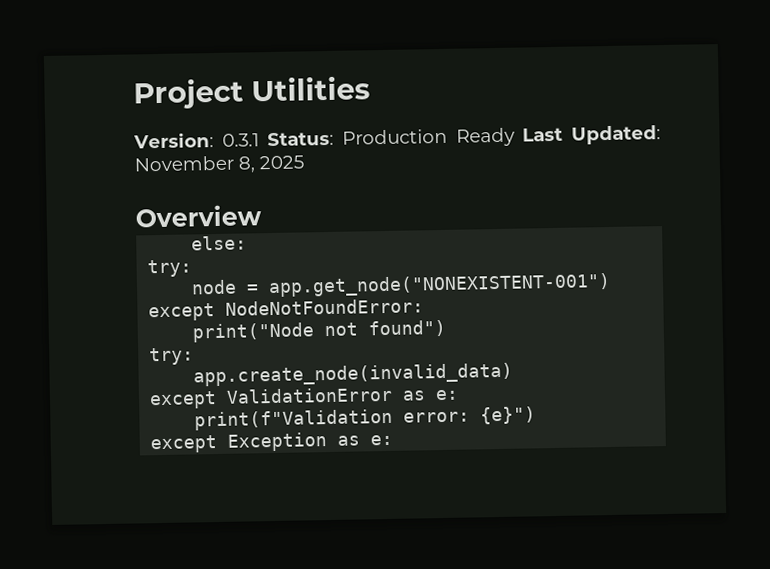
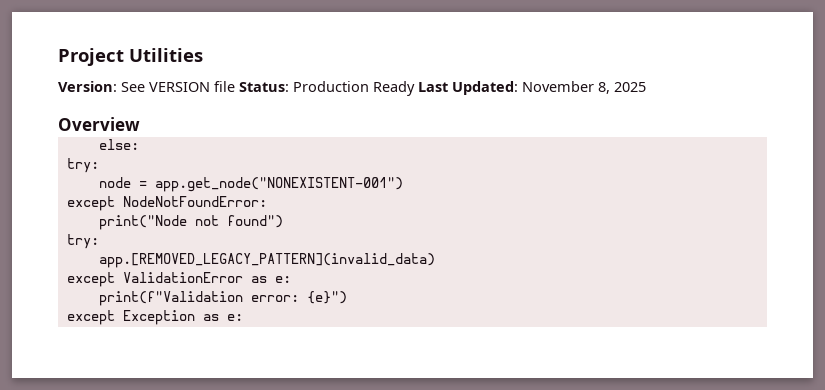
- Version: 0.3.1 Status: Production Ready Last Updated: November 8, 2025
+ Version: See VERSION file Status: Production Ready Last Updated: November 8, 2025
- app.create_node(invalid_data)
+ app.[REMOVED_LEGACY_PATTERN](invalid_data)

